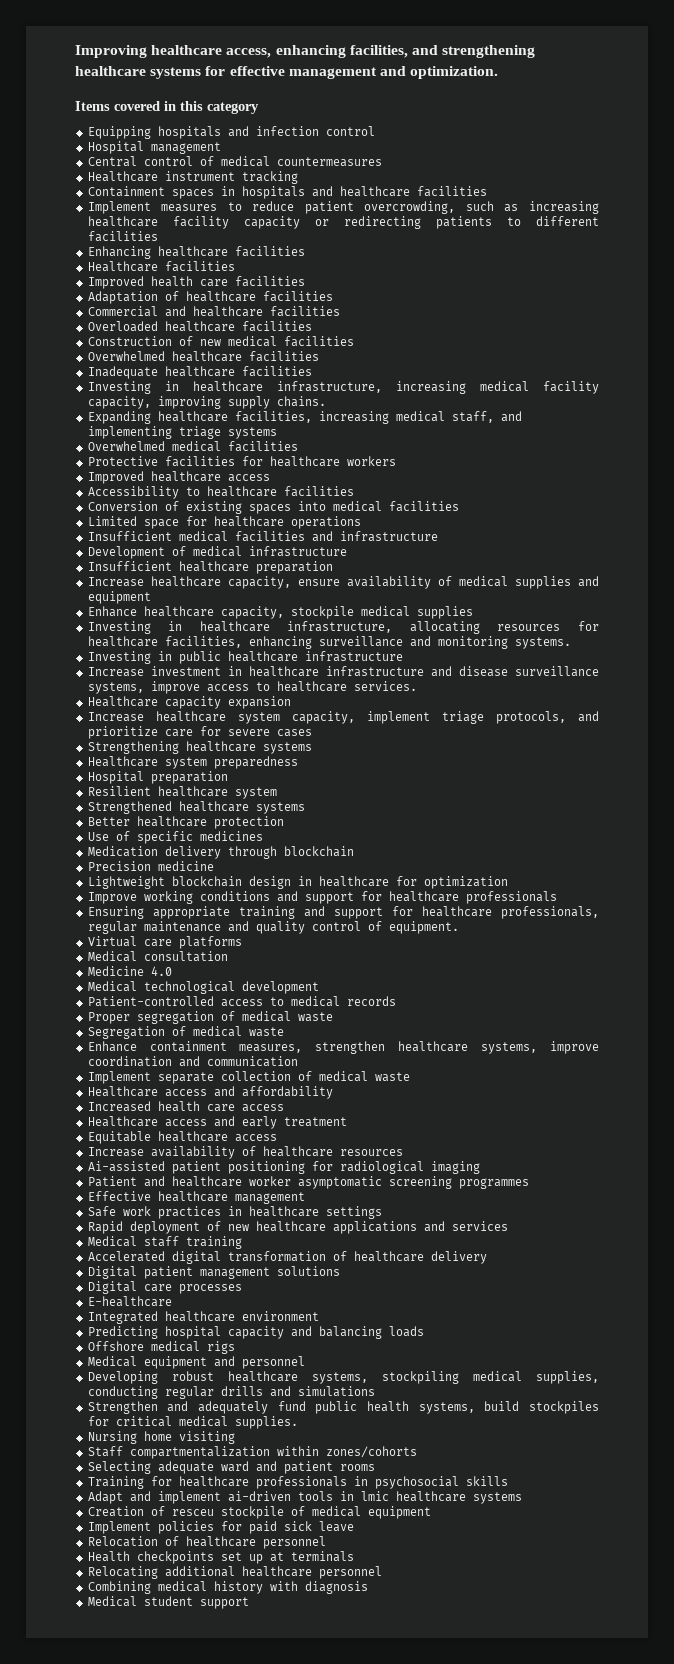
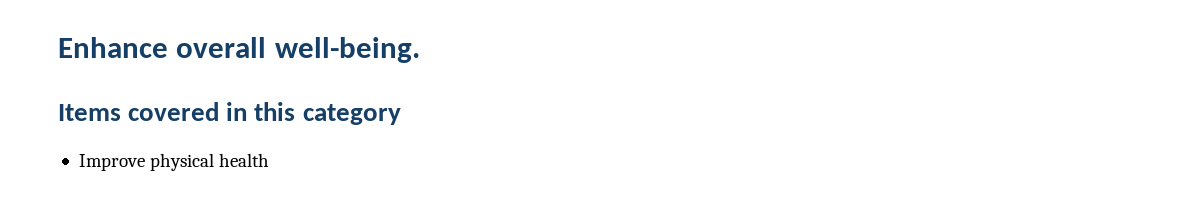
- Improving healthcare access, enhancing facilities, and strengthening healthcare systems for effective management and optimization.
+ Enhance overall well-being.
- Equipping hospitals and infection control
- Hospital management
- Central control of medical countermeasures
- Healthcare instrument tracking
- Containment spaces in hospitals and healthcare facilities
- Implement measures to reduce patient overcrowding, such as increasing healthcare facility capacity or redirecting patients to different facilities
- Enhancing healthcare facilities
- Healthcare facilities
- Improved health care facilities
- Adaptation of healthcare facilities
- Commercial and healthcare facilities
- Overloaded healthcare facilities
- Construction of new medical facilities
- Overwhelmed healthcare facilities
- Inadequate healthcare facilities
- Investing in healthcare infrastructure, increasing medical facility capacity, improving supply chains.
- Expanding healthcare facilities, increasing medical staff, and implementing triage systems
- Overwhelmed medical facilities
- Protective facilities for healthcare workers
- Improved healthcare access
- Accessibility to healthcare facilities
- Conversion of existing spaces into medical facilities
- Limited space for healthcare operations
- Insufficient medical facilities and infrastructure
- Development of medical infrastructure
- Insufficient healthcare preparation
- Increase healthcare capacity, ensure availability of medical supplies and equipment
- Enhance healthcare capacity, stockpile medical supplies
- Investing in healthcare infrastructure, allocating resources for healthcare facilities, enhancing surveillance and monitoring systems.
- Investing in public healthcare infrastructure
- Increase investment in healthcare infrastructure and disease surveillance systems, improve access to healthcare services.
- Healthcare capacity expansion
- Increase healthcare system capacity, implement triage protocols, and prioritize care for severe cases
- Strengthening healthcare systems
- Healthcare system preparedness
- Hospital preparation
- Resilient healthcare system
- Strengthened healthcare systems
- Better healthcare protection
- Use of specific medicines
- Medication delivery through blockchain
- Precision medicine
- Lightweight blockchain design in healthcare for optimization
- Improve working conditions and support for healthcare professionals
- Ensuring appropriate training and support for healthcare professionals, regular maintenance and quality control of equipment.
- Virtual care platforms
- Medical consultation
- Medicine 4.0
- Medical technological development
- Patient-controlled access to medical records
- Proper segregation of medical waste
- Segregation of medical waste
- Enhance containment measures, strengthen healthcare systems, improve coordination and communication
- Implement separate collection of medical waste
- Healthcare access and affordability
- Increased health care access
- Healthcare access and early treatment
- Equitable healthcare access
- Increase availability of healthcare resources
- Ai-assisted patient positioning for radiological imaging
- Patient and healthcare worker asymptomatic screening programmes
- Effective healthcare management
- Safe work practices in healthcare settings
- Rapid deployment of new healthcare applications and services
- Medical staff training
- Accelerated digital transformation of healthcare delivery
- Digital patient management solutions
- Digital care processes
- E-healthcare
- Integrated healthcare environment
- Predicting hospital capacity and balancing loads
- Offshore medical rigs
- Medical equipment and personnel
- Developing robust healthcare systems, stockpiling medical supplies, conducting regular drills and simulations
- Strengthen and adequately fund public health systems, build stockpiles for critical medical supplies.
- Nursing home visiting
- Staff compartmentalization within zones/cohorts
- Selecting adequate ward and patient rooms
- Training for healthcare professionals in psychosocial skills
- Adapt and implement ai-driven tools in lmic healthcare systems
- Creation of resceu stockpile of medical equipment
- Implement policies for paid sick leave
- Relocation of healthcare personnel
- Health checkpoints set up at terminals
- Relocating additional healthcare personnel
- Combining medical history with diagnosis
- Medical student support
+ Improve physical health

